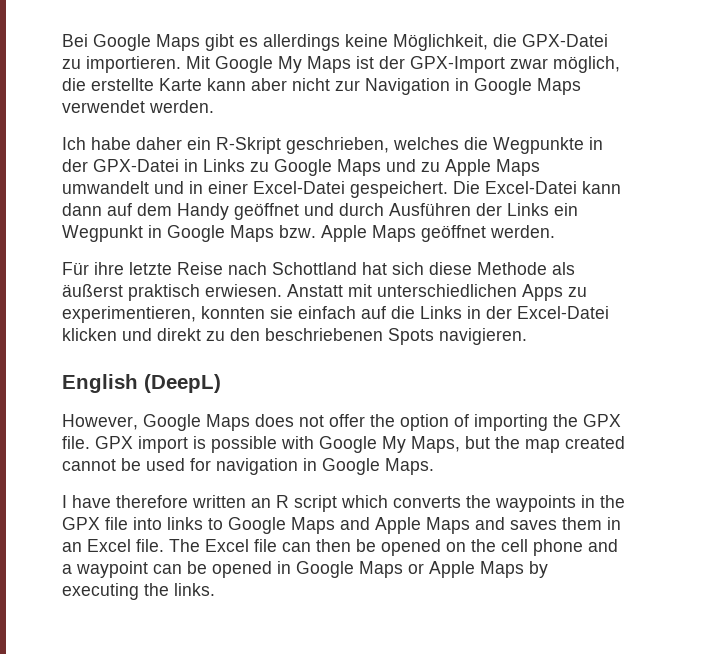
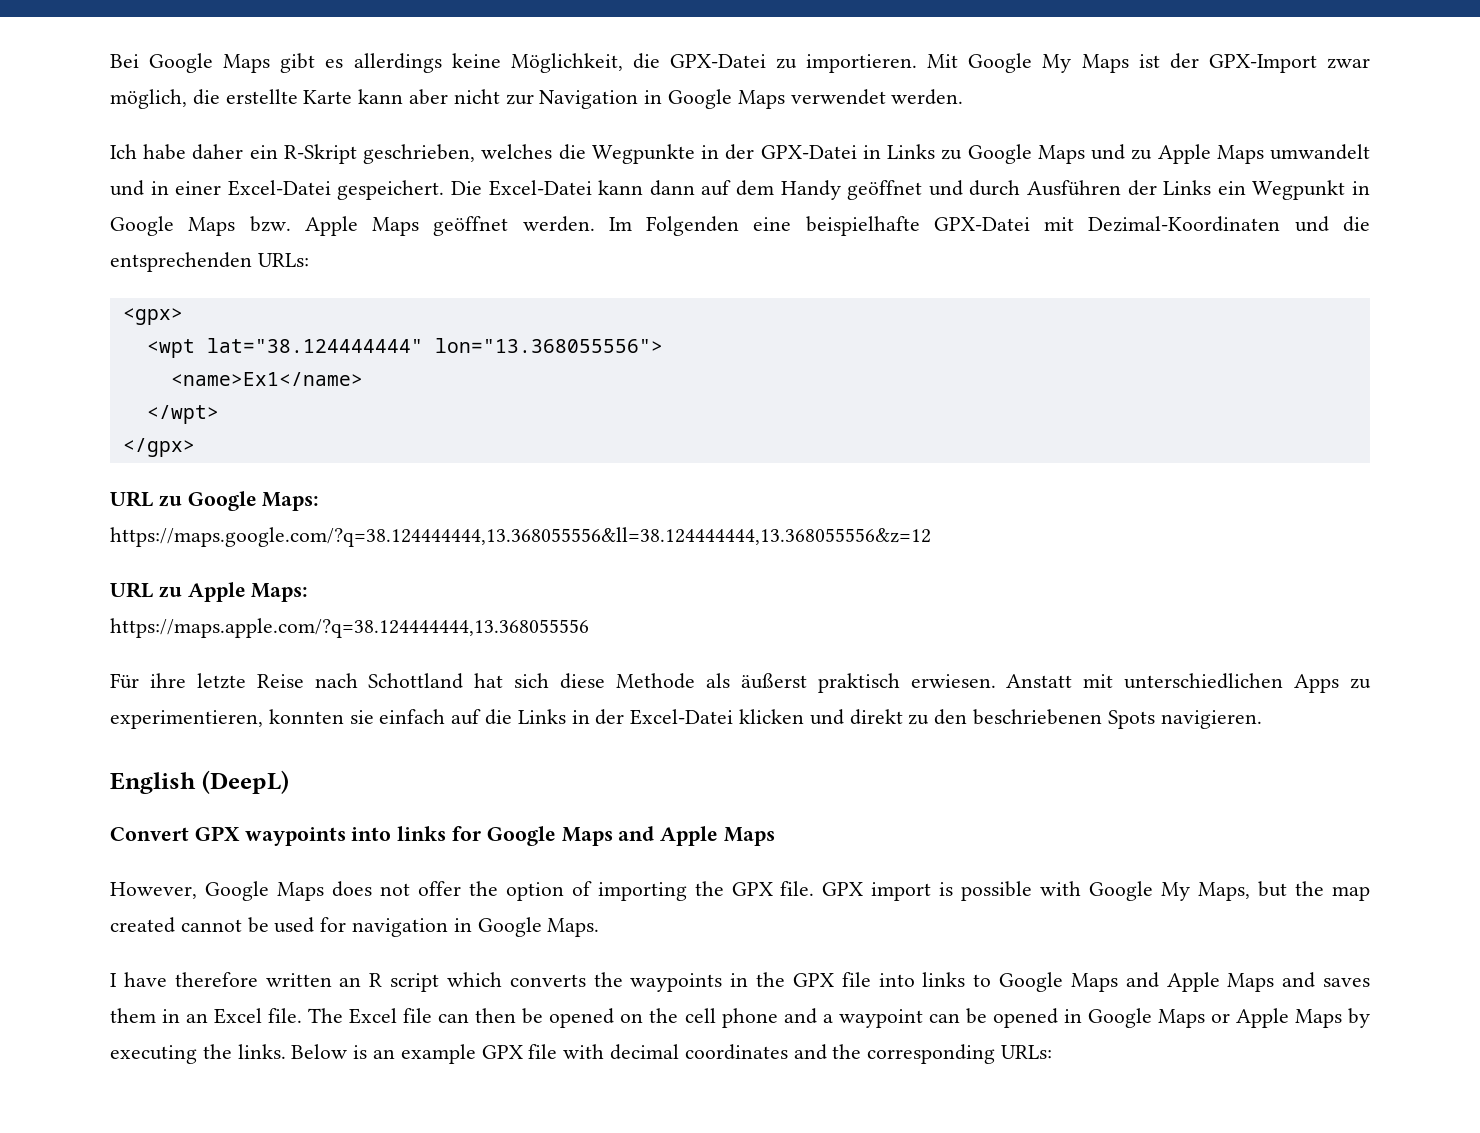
+ Im Folgenden eine beispielhafte GPX-Datei mit Dezimal-Koordinaten und die entsprechenden URLs:
+ <gpx>
+ <wpt lat="38.124444444" lon="13.368055556">
+ <name>Ex1</name>
+ </wpt>
+ </gpx>
+ URL zu Google Maps:
+ https://maps.google.com/?q=38.124444444,13.368055556&ll=38.124444444,13.368055556&z=12
+ URL zu Apple Maps:
+ https://maps.apple.com/?q=38.124444444,13.368055556
+ Convert GPX waypoints into links for Google Maps and Apple Maps
+ Below is an example GPX file with decimal coordinates and the corresponding URLs:

